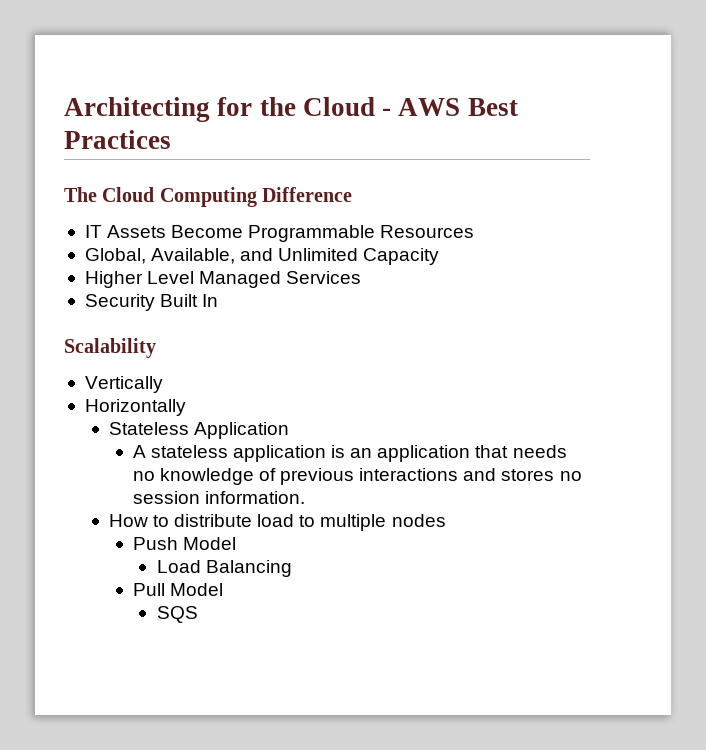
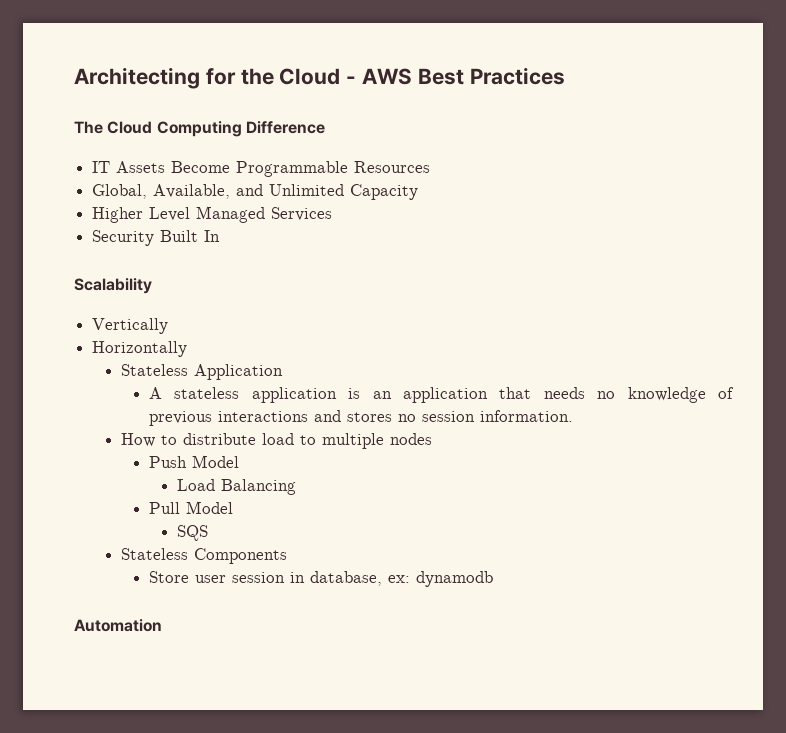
+ Stateless Components
+ Store user session in database, ex: dynamodb
+ Automation

